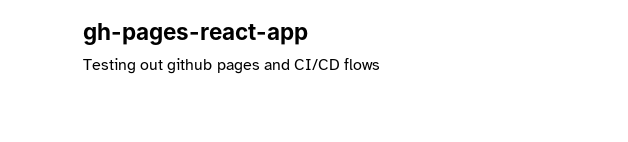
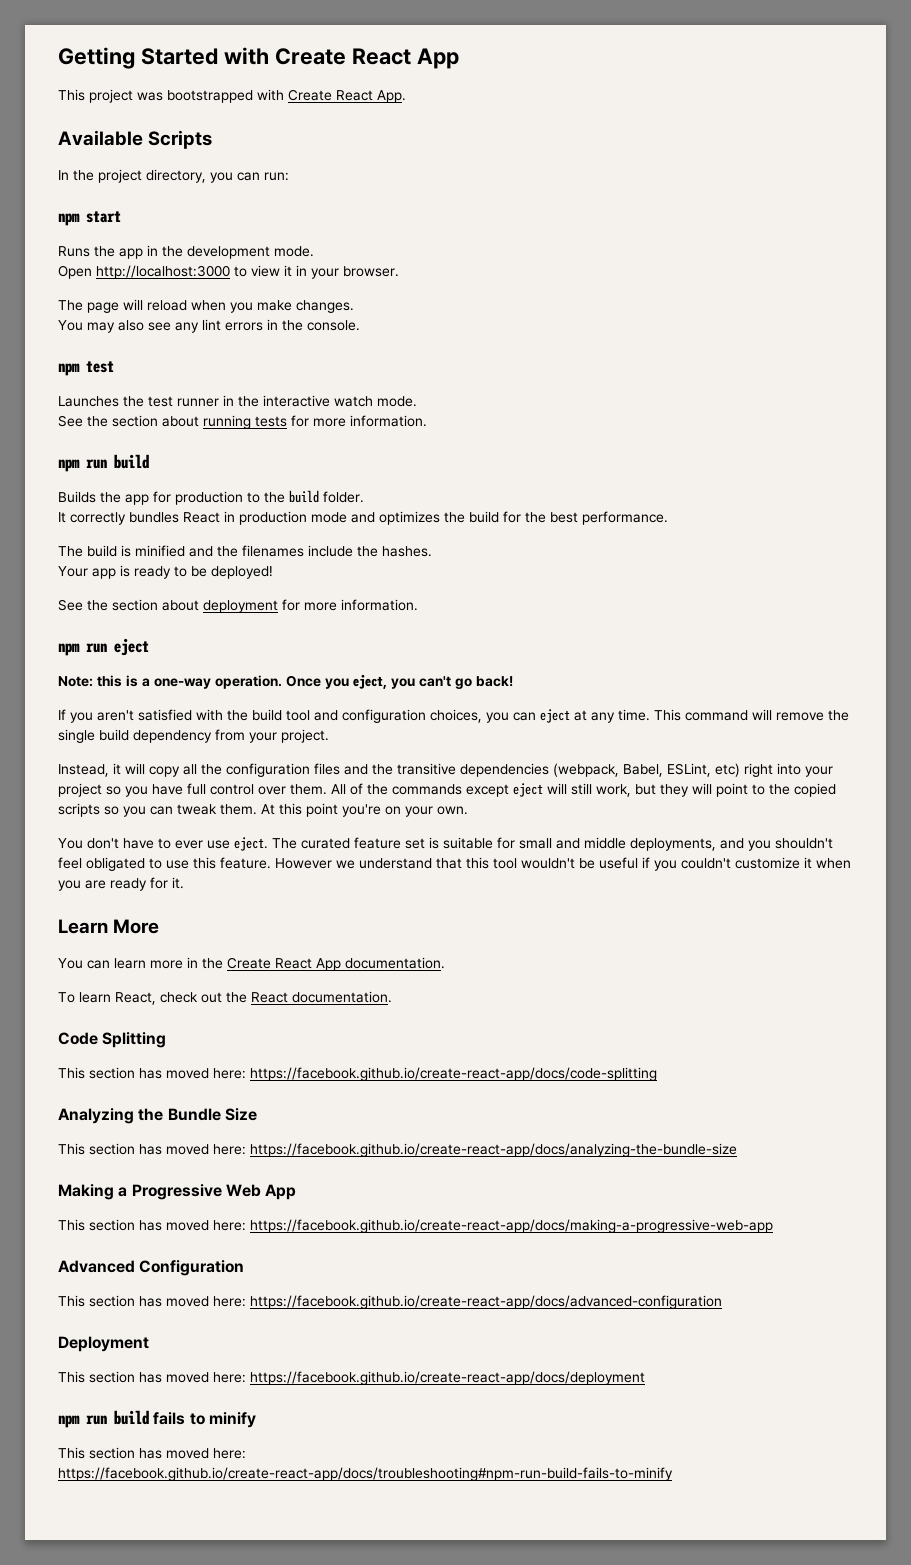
- gh-pages-react-app
- Testing out github pages and CI/CD flows
+ Getting Started with Create React App
+ This project was bootstrapped with Create React App.
+ Available Scripts
+ In the project directory, you can run:
+ npm start
+ Runs the app in the development mode.
+ Open http://localhost:3000 to view it in your browser.
+ The page will reload when you make changes.
+ You may also see any lint errors in the console.
+ npm test
+ Launches the test runner in the interactive watch mode.
+ See the section about running tests for more information.
+ npm run build
+ Builds the app for production to the build folder.
+ It correctly bundles React in production mode and optimizes the build for the best performance.
+ The build is minified and the filenames include the hashes.
+ Your app is ready to be deployed!
+ See the section about deployment for more information.
+ npm run eject
+ Note: this is a one-way operation. Once you eject, you can't go back!
+ If you aren't satisfied with the build tool and configuration choices, you can eject at any time. This command will remove the single build dependency from your project.
+ Instead, it will copy all the configuration files and the transitive dependencies (webpack, Babel, ESLint, etc) right into your project so you have full control over them. All of the commands except eject will still work, but they will point to the copied scripts so you can tweak them. At this point you're on your own.
+ You don't have to ever use eject. The curated feature set is suitable for small and middle deployments, and you shouldn't feel obligated to use this feature. However we understand that this tool wouldn't be useful if you couldn't customize it when you are ready for it.
+ Learn More
+ You can learn more in the Create React App documentation.
+ To learn React, check out the React documentation.
+ Code Splitting
+ This section has moved here: https://facebook.github.io/create-react-app/docs/code-splitting
+ Analyzing the Bundle Size
+ This section has moved here: https://facebook.github.io/create-react-app/docs/analyzing-the-bundle-size
+ Making a Progressive Web App
+ This section has moved here: https://facebook.github.io/create-react-app/docs/making-a-progressive-web-app
+ Advanced Configuration
+ This section has moved here: https://facebook.github.io/create-react-app/docs/advanced-configuration
+ Deployment
+ This section has moved here: https://facebook.github.io/create-react-app/docs/deployment
+ npm run build fails to minify
+ This section has moved here: https://facebook.github.io/create-react-app/docs/troubleshooting#npm-run-build-fails-to-minify

